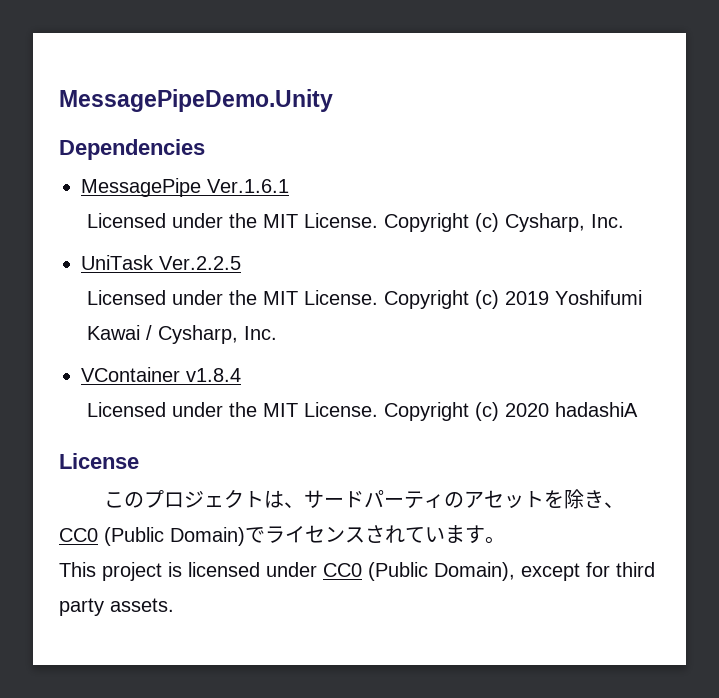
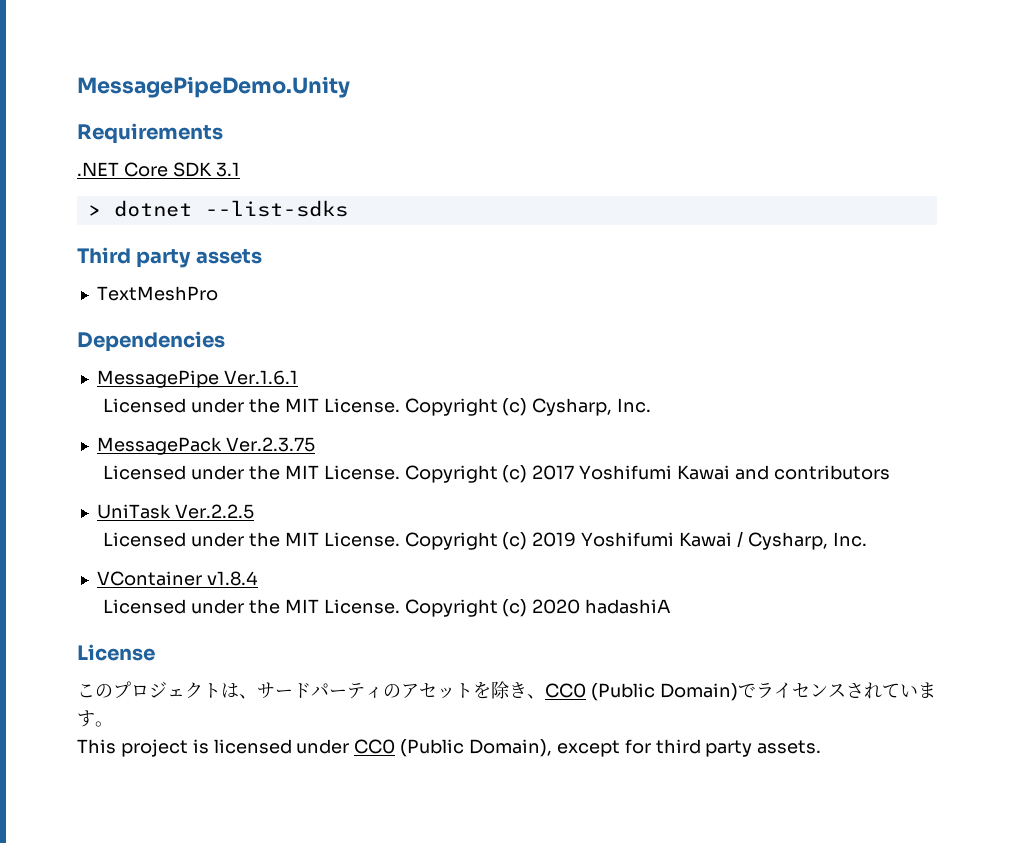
+ Requirements
+ .NET Core SDK 3.1
+ > dotnet --list-sdks
+ Third party assets
+ TextMeshPro
+ MessagePack Ver.2.3.75
+ Licensed under the MIT License. Copyright (c) 2017 Yoshifumi Kawai and contributors

